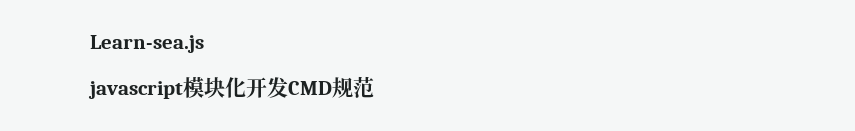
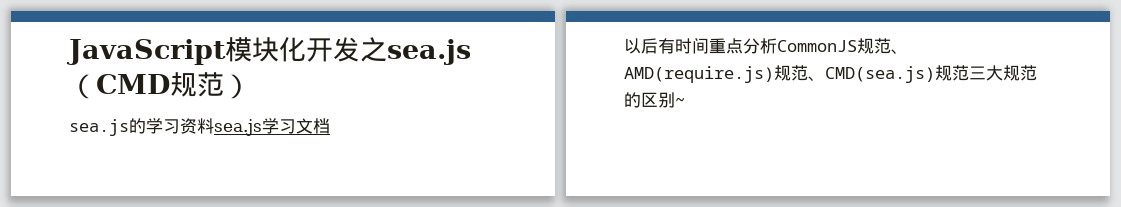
- Learn-sea.js
- javascript模块化开发CMD规范
+ JavaScript模块化开发之sea.js（CMD规范）
+ sea.js的学习资料sea.js学习文档
+ 以后有时间重点分析CommonJS规范、AMD(require.js)规范、CMD(sea.js)规范三大规范的区别~

